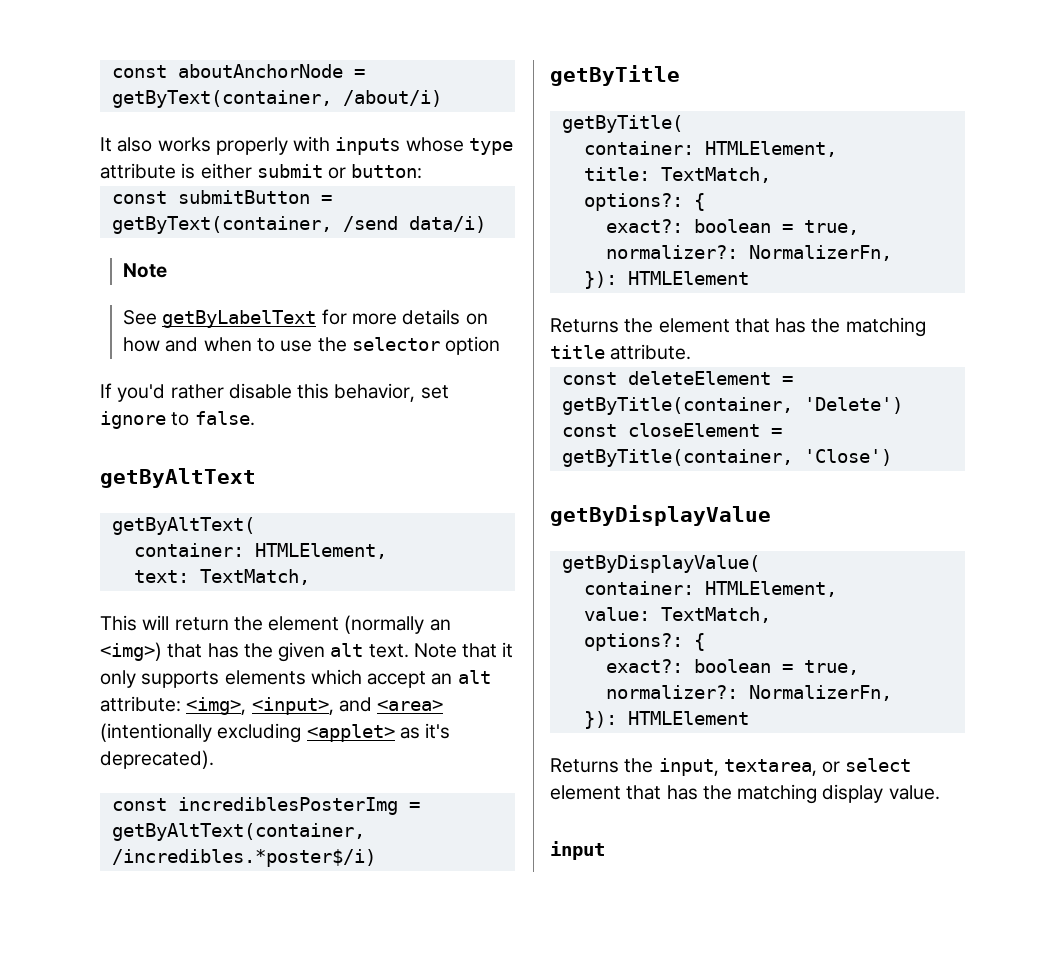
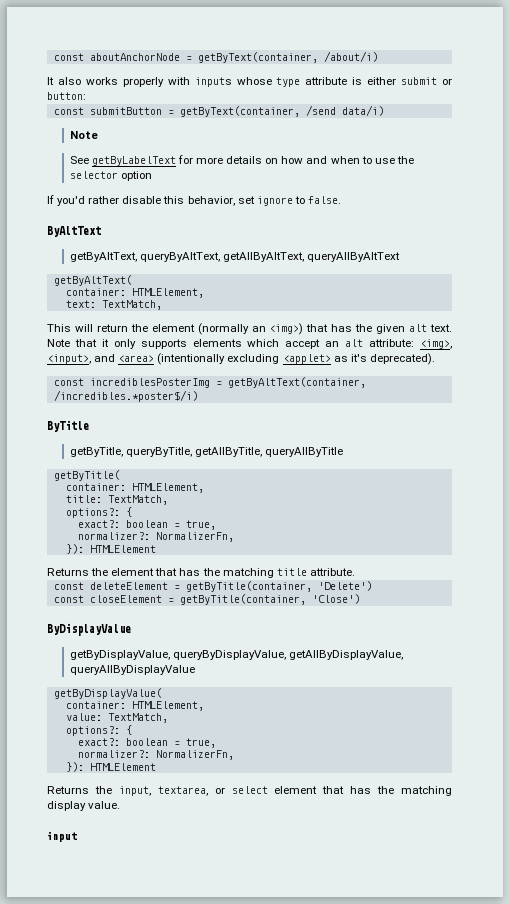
- getByAltText
+ ByAltText
+ getByAltText, queryByAltText, getAllByAltText, queryAllByAltText
- getByTitle
+ ByTitle
+ getByTitle, queryByTitle, getAllByTitle, queryAllByTitle
- getByDisplayValue
+ ByDisplayValue
+ getByDisplayValue, queryByDisplayValue, getAllByDisplayValue, queryAllByDisplayValue

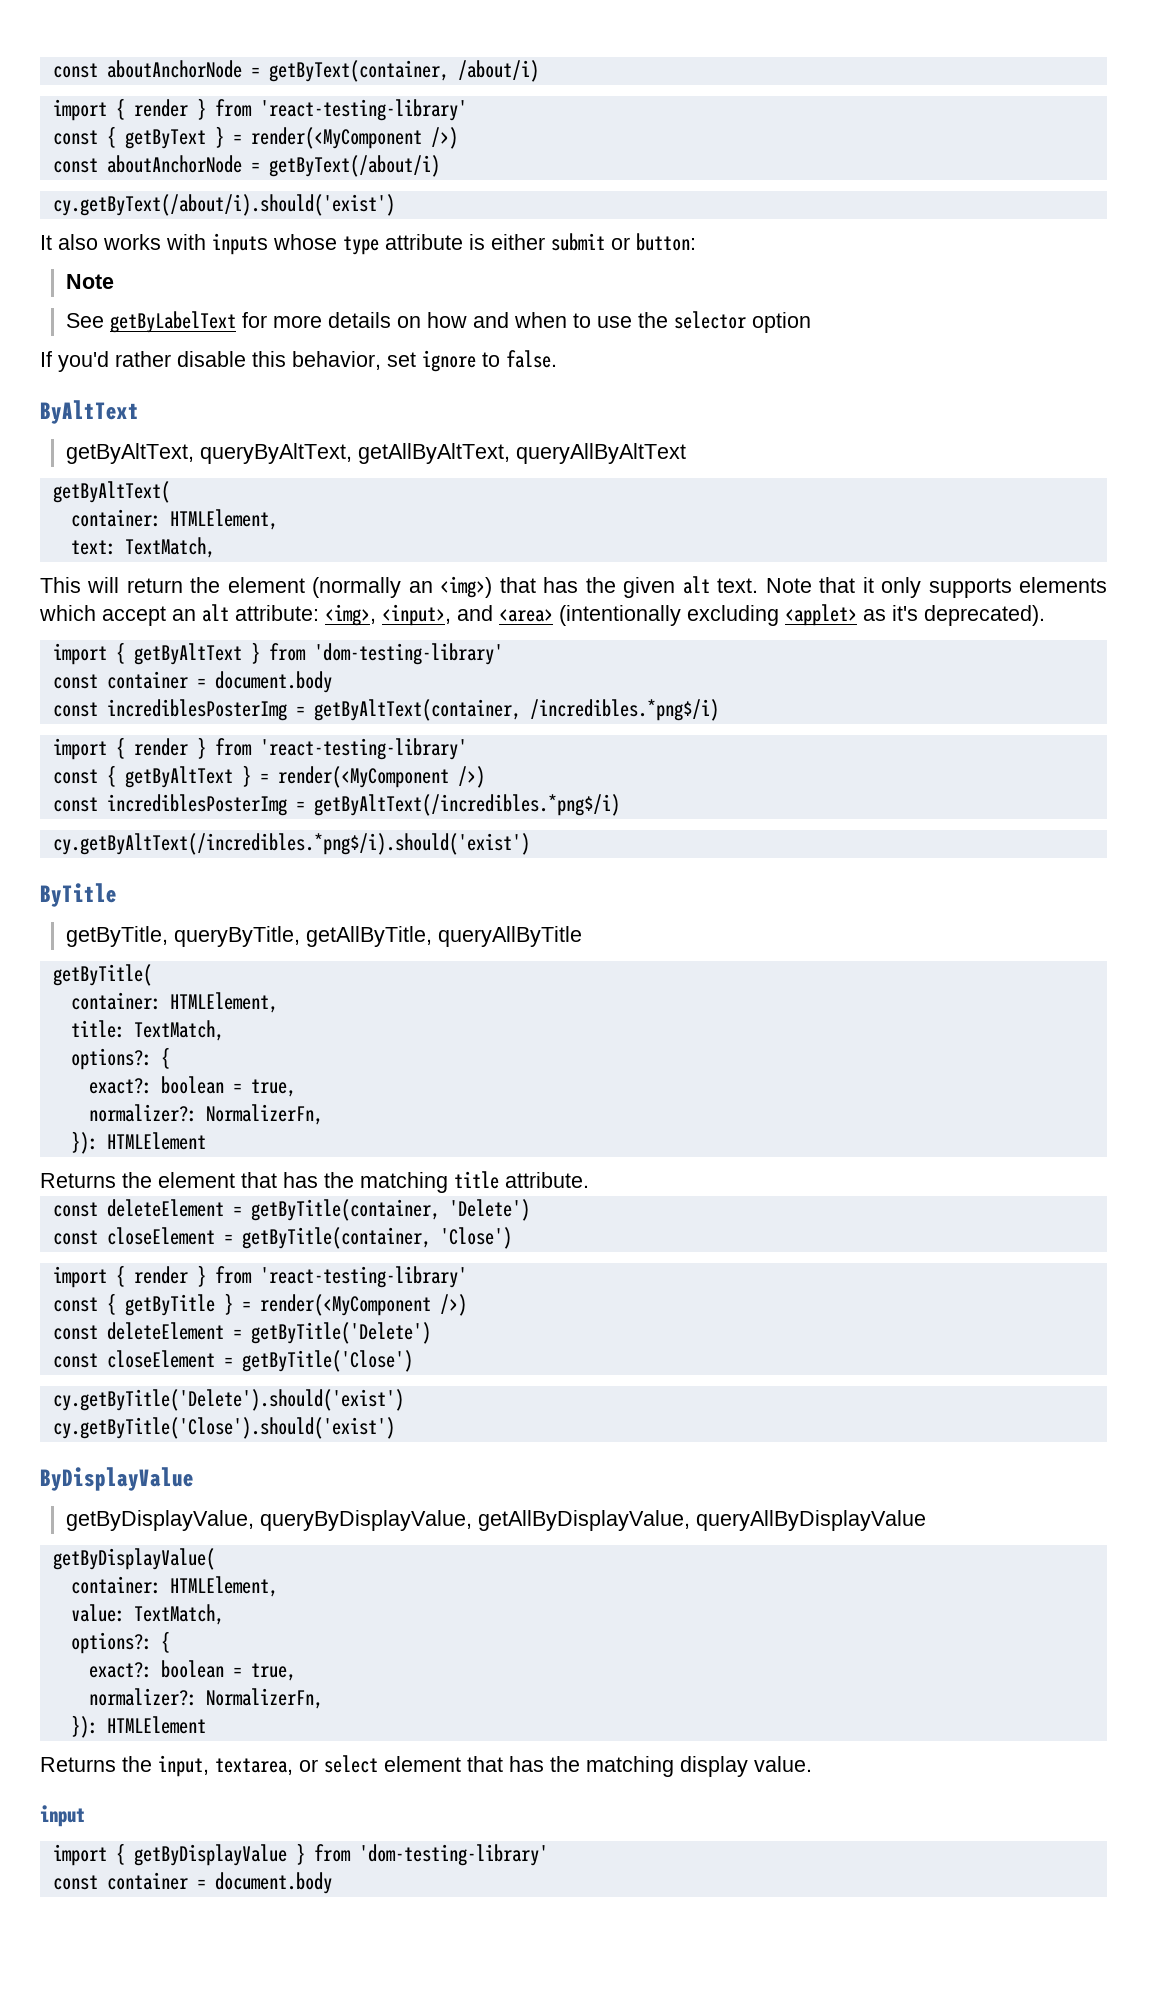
  const aboutAnchorNode = getByText(container, /about/i)
+ import { render } from 'react-testing-library'
+ const { getByText } = render(<MyComponent />)
+ const aboutAnchorNode = getByText(/about/i)
+ cy.getByText(/about/i).should('exist')
- It also works properly with inputs whose type attribute is either submit or button:
+ It also works with inputs whose type attribute is either submit or button:
- const submitButton = getByText(container, /send data/i)
- const incrediblesPosterImg = getByAltText(container, /incredibles.*poster$/i)
+ import { getByAltText } from 'dom-testing-library'
+ const container = document.body
+ const incrediblesPosterImg = getByAltText(container, /incredibles.*png$/i)
+ import { render } from 'react-testing-library'
+ const { getByAltText } = render(<MyComponent />)
+ const incrediblesPosterImg = getByAltText(/incredibles.*png$/i)
+ cy.getByAltText(/incredibles.*png$/i).should('exist')
  const closeElement = getByTitle(container, 'Close')
+ import { render } from 'react-testing-library'
+ const { getByTitle } = render(<MyComponent />)
+ const deleteElement = getByTitle('Delete')
+ const closeElement = getByTitle('Close')
+ cy.getByTitle('Delete').should('exist')
+ cy.getByTitle('Close').should('exist')
+ import { getByDisplayValue } from 'dom-testing-library'
+ const container = document.body

